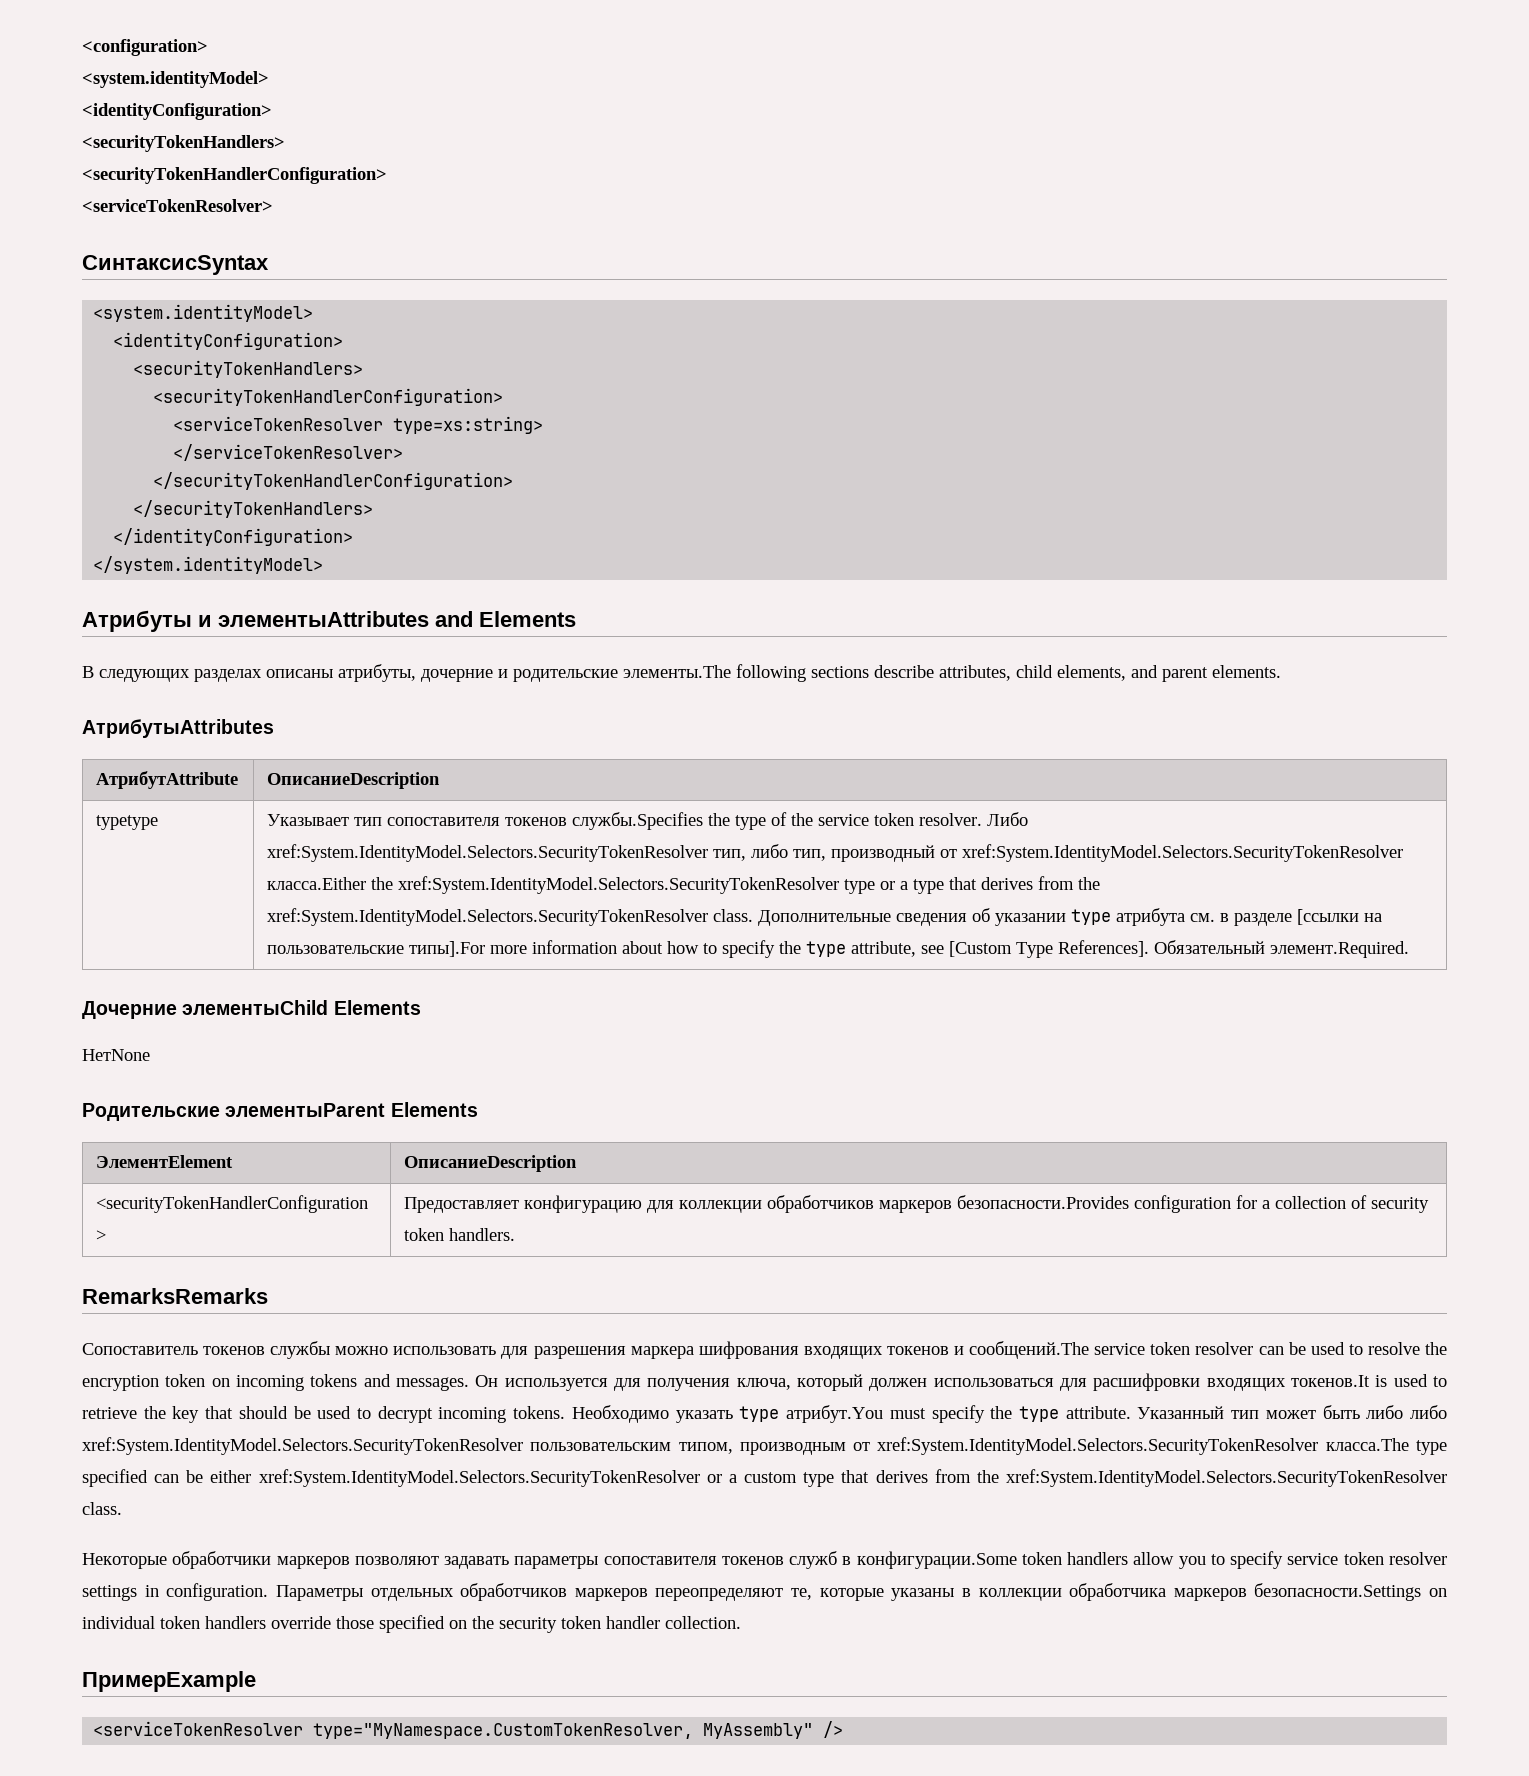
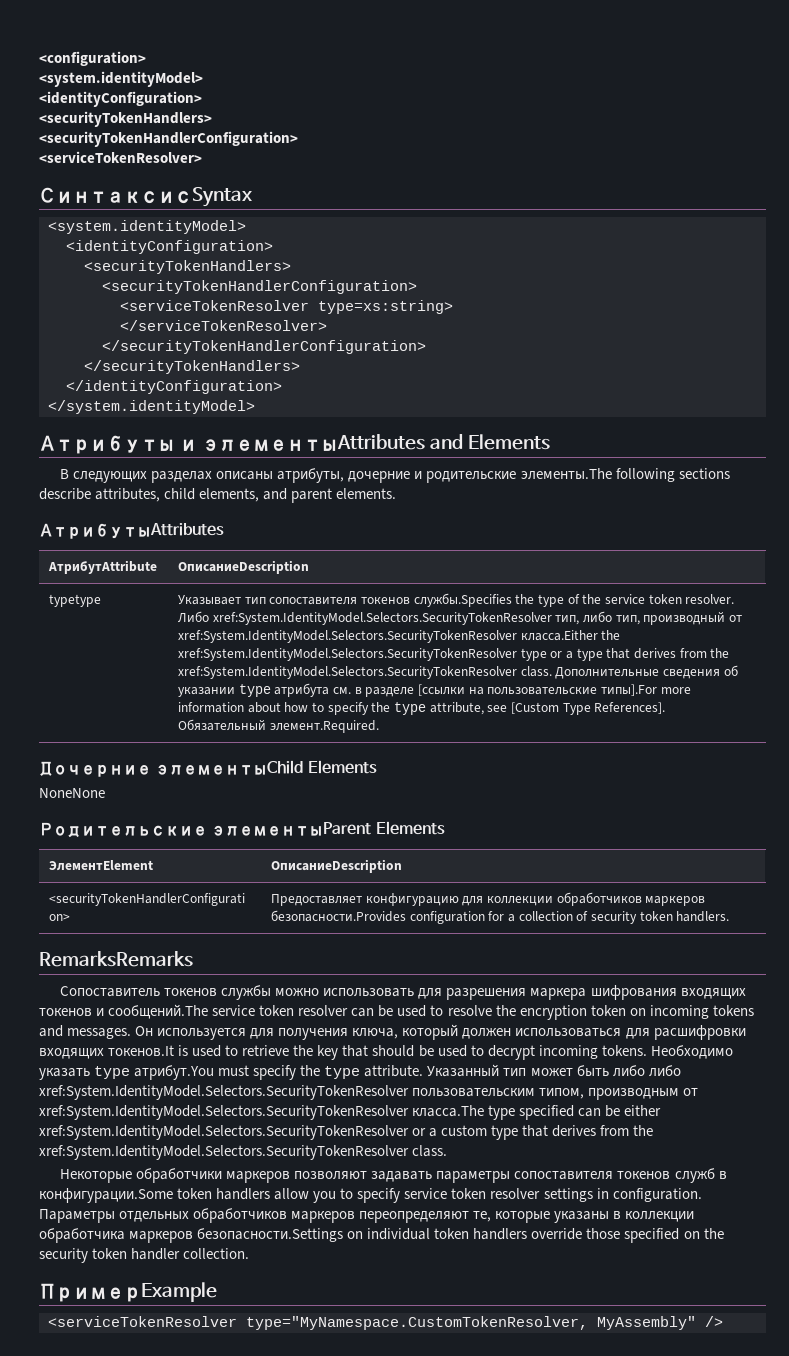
- НетNone
+ NoneNone

